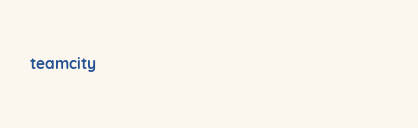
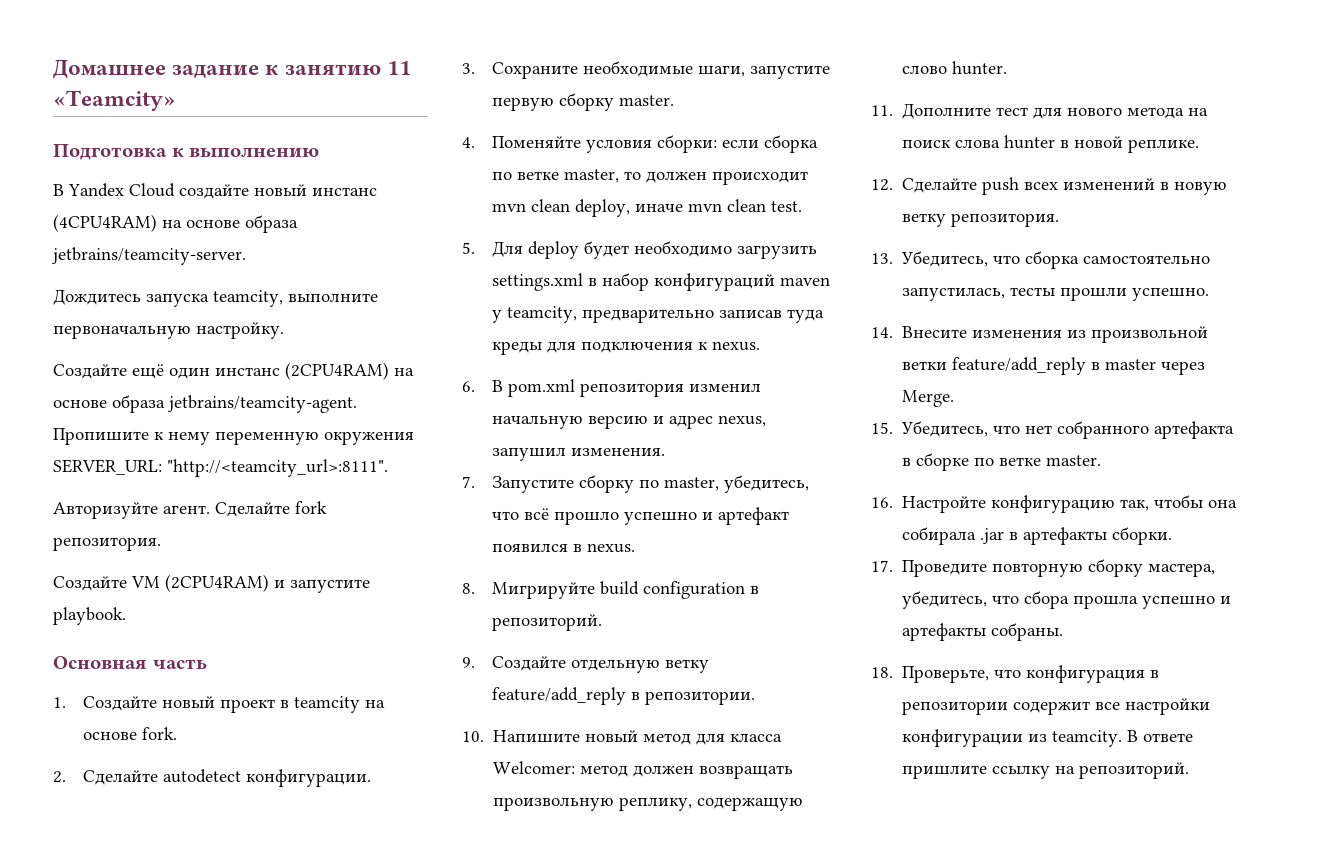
- teamcity
+ Домашнее задание к занятию 11 «Teamcity»
+ Подготовка к выполнению
+ В Yandex Cloud создайте новый инстанс (4CPU4RAM) на основе образа jetbrains/teamcity-server.
+ Дождитесь запуска teamcity, выполните первоначальную настройку.
+ Создайте ещё один инстанс (2CPU4RAM) на основе образа jetbrains/teamcity-agent. Пропишите к нему переменную окружения SERVER_URL: "http://<teamcity_url>:8111".
+ Авторизуйте агент. Сделайте fork репозитория.
+ Создайте VM (2CPU4RAM) и запустите playbook.
+ Основная часть
+ 1. Создайте новый проект в teamcity на основе fork.
+ 2. Сделайте autodetect конфигурации.
+ 3. Сохраните необходимые шаги, запустите первую сборку master.
+ 4. Поменяйте условия сборки: если сборка по ветке master, то должен происходит mvn clean deploy, иначе mvn clean test.
+ 5. Для deploy будет необходимо загрузить settings.xml в набор конфигураций maven у teamcity, предварительно записав туда креды для подключения к nexus.
+ 6. В pom.xml репозитория изменил начальную версию и адрес nexus, запушил изменения.
+ 7. Запустите сборку по master, убедитесь, что всё прошло успешно и артефакт появился в nexus.
+ 8. Мигрируйте build configuration в репозиторий.
+ 9. Создайте отдельную ветку feature/add_reply в репозитории.
+ 10. Напишите новый метод для класса Welcomer: метод должен возвращать произвольную реплику, содержащую слово hunter.
+ 11. Дополните тест для нового метода на поиск слова hunter в новой реплике.
+ 12. Сделайте push всех изменений в новую ветку репозитория.
+ 13. Убедитесь, что сборка самостоятельно запустилась, тесты прошли успешно.
+ 14. Внесите изменения из произвольной ветки feature/add_reply в master через Merge.
+ 15. Убедитесь, что нет собранного артефакта в сборке по ветке master.
+ 16. Настройте конфигурацию так, чтобы она собирала .jar в артефакты сборки.
+ 17. Проведите повторную сборку мастера, убедитесь, что сбора прошла успешно и артефакты собраны.
+ 18. Проверьте, что конфигурация в репозитории содержит все настройки конфигурации из teamcity. В ответе пришлите ссылку на репозиторий.

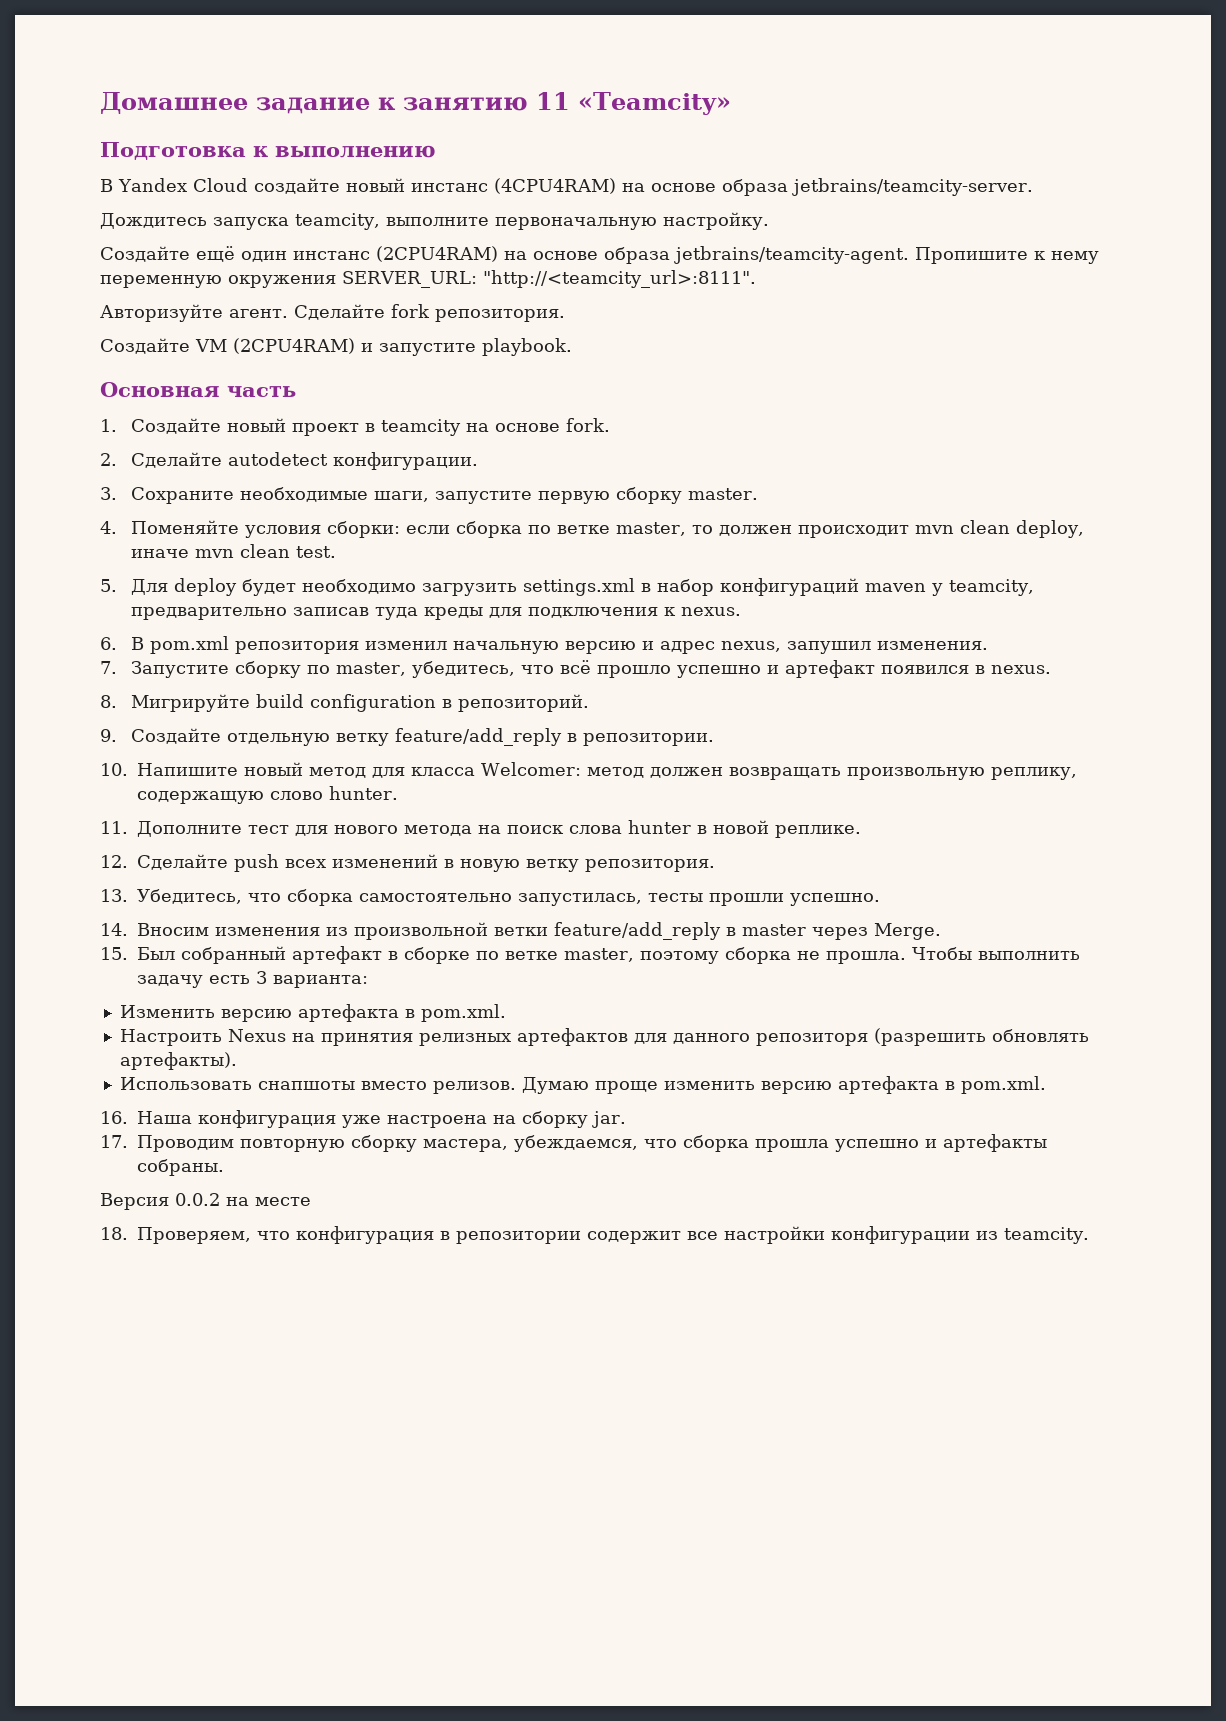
- 14. Внесите изменения из произвольной ветки feature/add_reply в master через Merge.
+ 14. Вносим изменения из произвольной ветки feature/add_reply в master через Merge.
- 15. Убедитесь, что нет собранного артефакта в сборке по ветке master.
- 16. Настройте конфигурацию так, чтобы она собирала .jar в артефакты сборки.
+ 15. Был собранный артефакт в сборке по ветке master, поэтому сборка не прошла. Чтобы выполнить задачу есть 3 варианта:
+ Изменить версию артефакта в pom.xml.
+ Настроить Nexus на принятия релизных артефактов для данного репозиторя (разрешить обновлять артефакты).
+ Использовать снапшоты вместо релизов. Думаю проще изменить версию артефакта в pom.xml.
+ 16. Наша конфигурация уже настроена на сборку jar.
- 17. Проведите повторную сборку мастера, убедитесь, что сбора прошла успешно и артефакты собраны.
+ 17. Проводим повторную сборку мастера, убеждаемся, что сборка прошла успешно и артефакты собраны.
+ Версия 0.0.2 на месте
- 18. Проверьте, что конфигурация в репозитории содержит все настройки конфигурации из teamcity. В ответе пришлите ссылку на репозиторий.
+ 18. Проверяем, что конфигурация в репозитории содержит все настройки конфигурации из teamcity.

